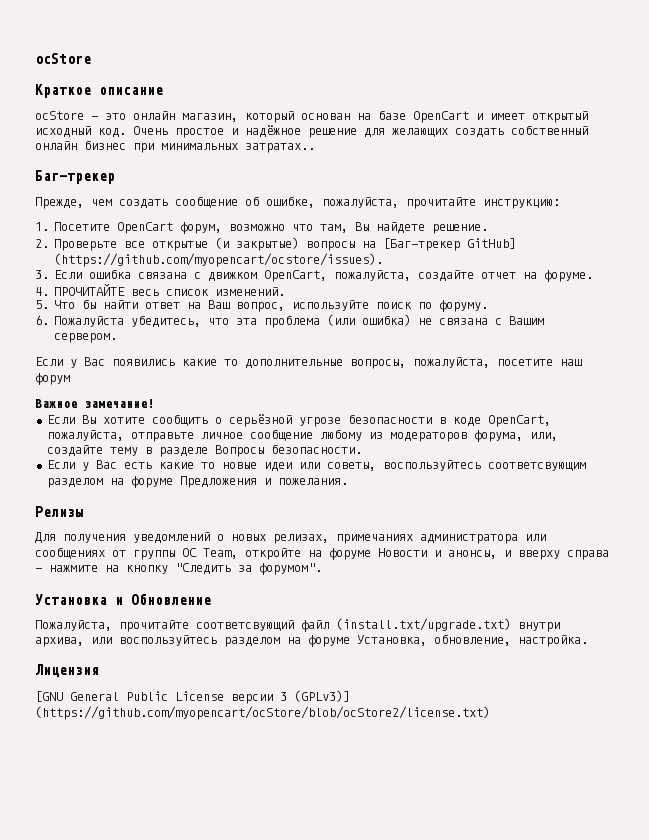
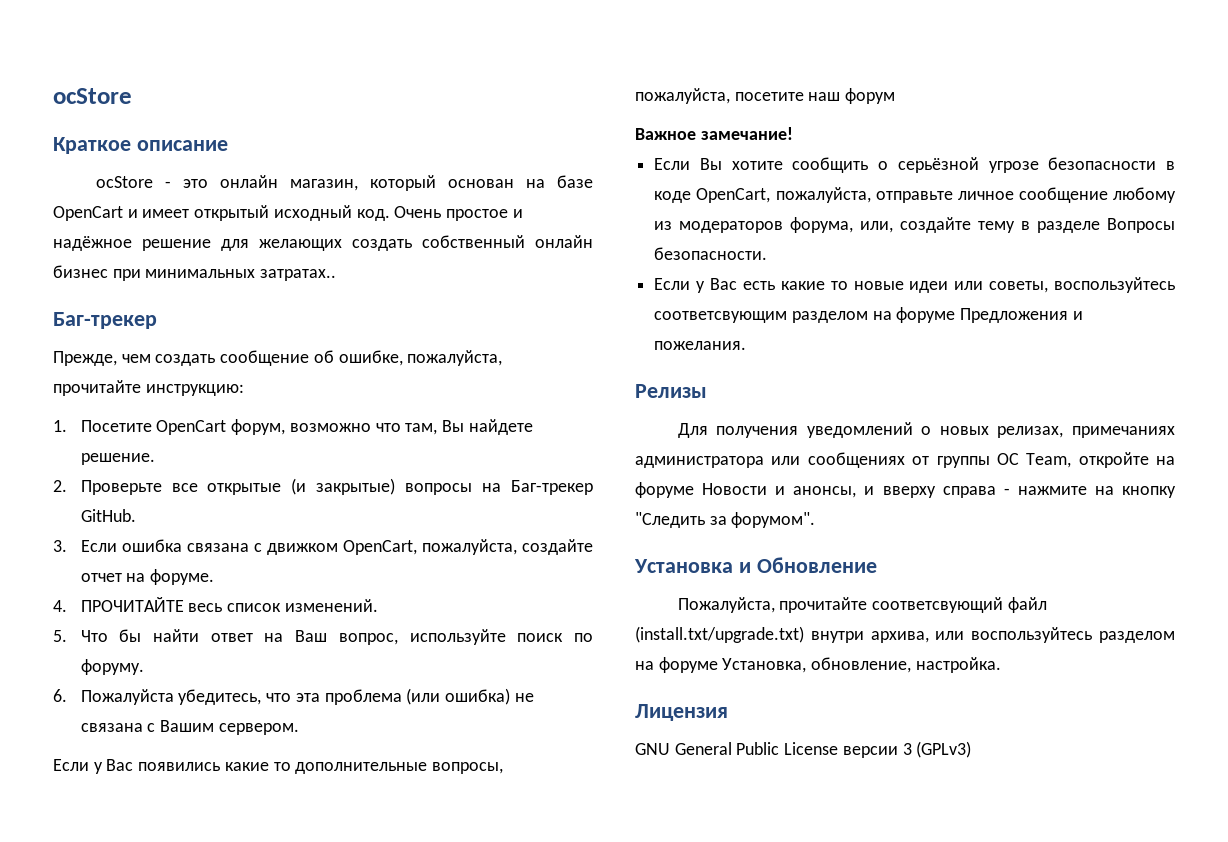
- 2. Проверьте все открытые (и закрытые) вопросы на [Баг-трекер GitHub] (https://github.com/myopencart/ocstore/issues).
+ 2. Проверьте все открытые (и закрытые) вопросы на Баг-трекер GitHub.
- [GNU General Public License версии 3 (GPLv3)] (https://github.com/myopencart/ocStore/blob/ocStore2/license.txt)
+ GNU General Public License версии 3 (GPLv3)

